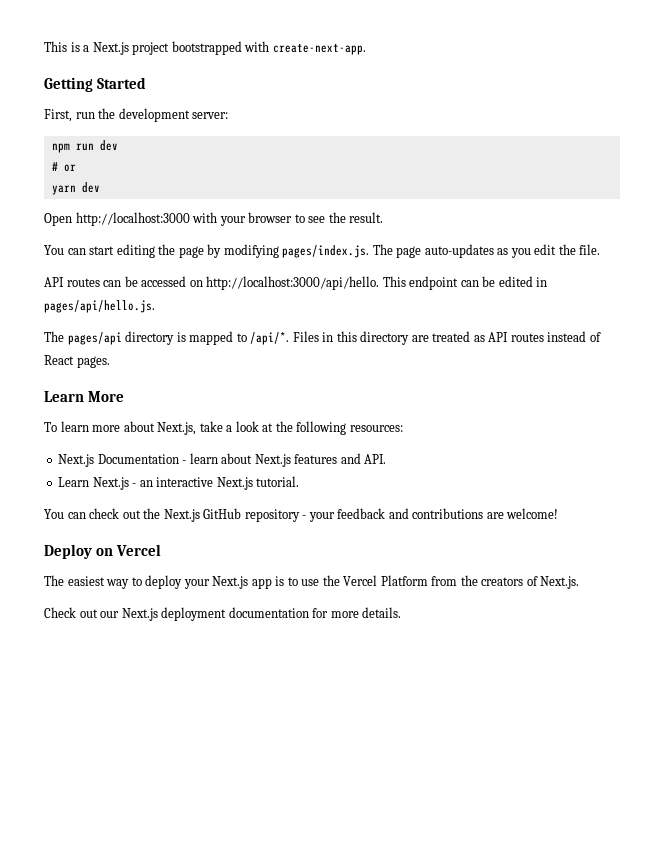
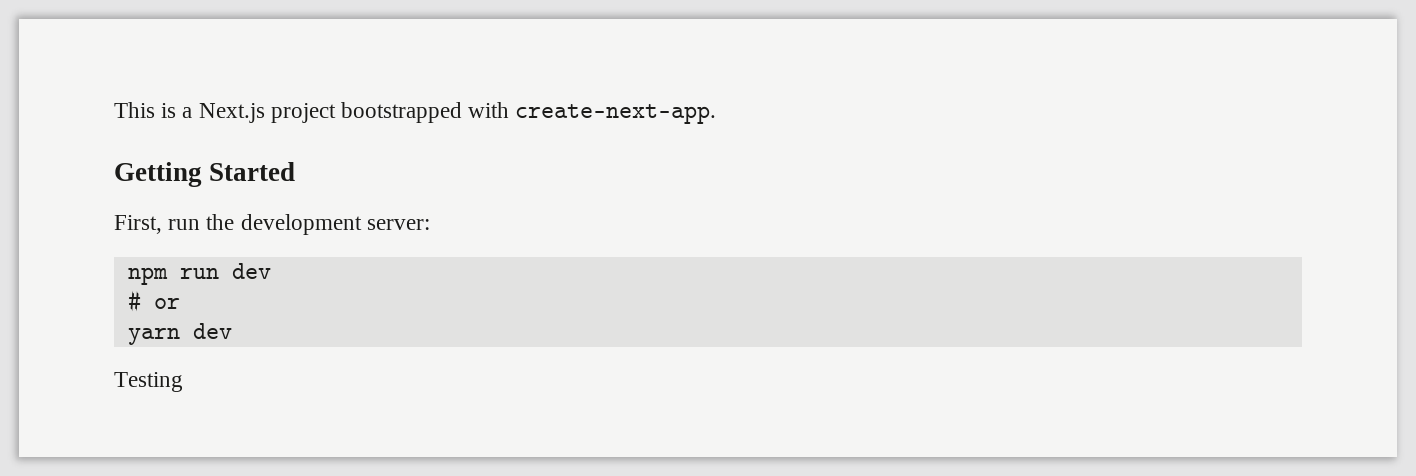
- Open http://localhost:3000 with your browser to see the result.
- You can start editing the page by modifying pages/index.js. The page auto-updates as you edit the file.
- API routes can be accessed on http://localhost:3000/api/hello. This endpoint can be edited in pages/api/hello.js.
- The pages/api directory is mapped to /api/*. Files in this directory are treated as API routes instead of React pages.
- Learn More
- To learn more about Next.js, take a look at the following resources:
- Next.js Documentation - learn about Next.js features and API.
- Learn Next.js - an interactive Next.js tutorial.
- You can check out the Next.js GitHub repository - your feedback and contributions are welcome!
- Deploy on Vercel
- The easiest way to deploy your Next.js app is to use the Vercel Platform from the creators of Next.js.
- Check out our Next.js deployment documentation for more details.
+ Testing

